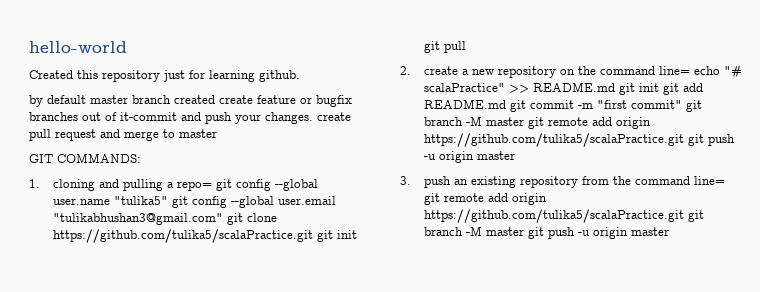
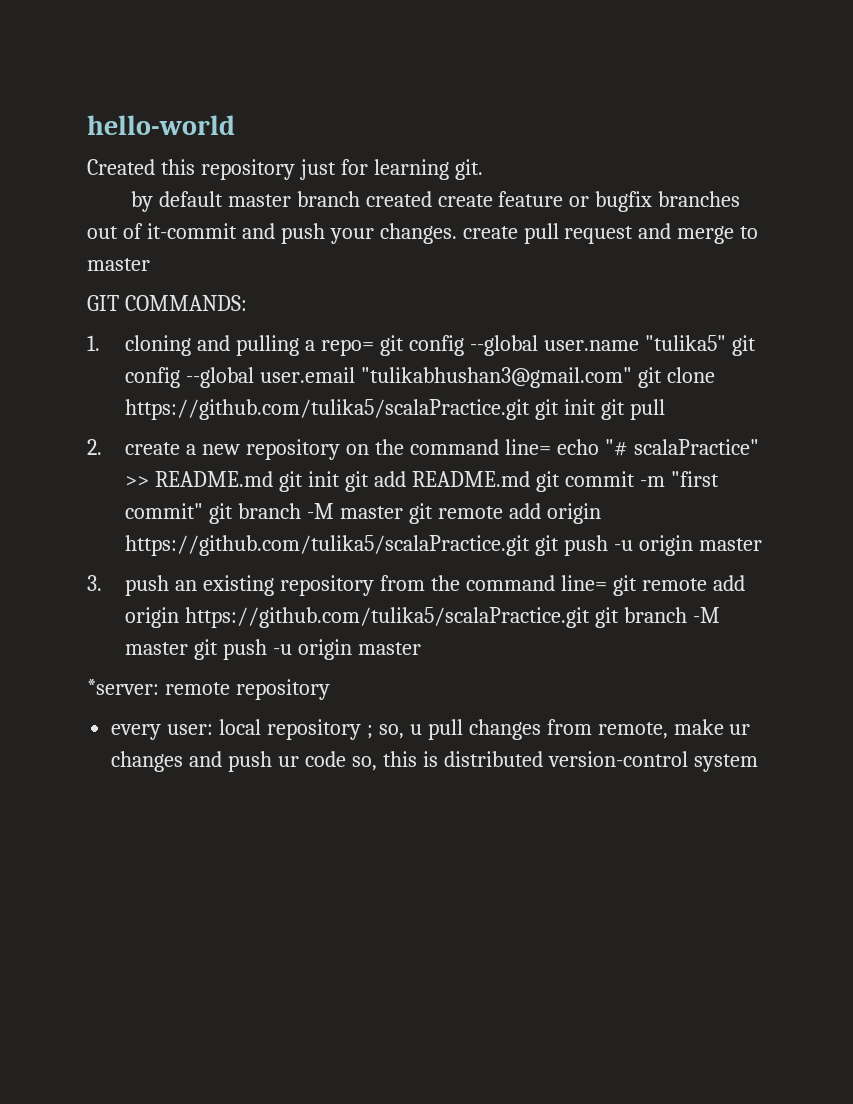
- Created this repository just for learning github.
+ Created this repository just for learning git.
+ *server: remote repository
+ every user: local repository ; so, u pull changes from remote, make ur changes and push ur code so, this is distributed version-control system

